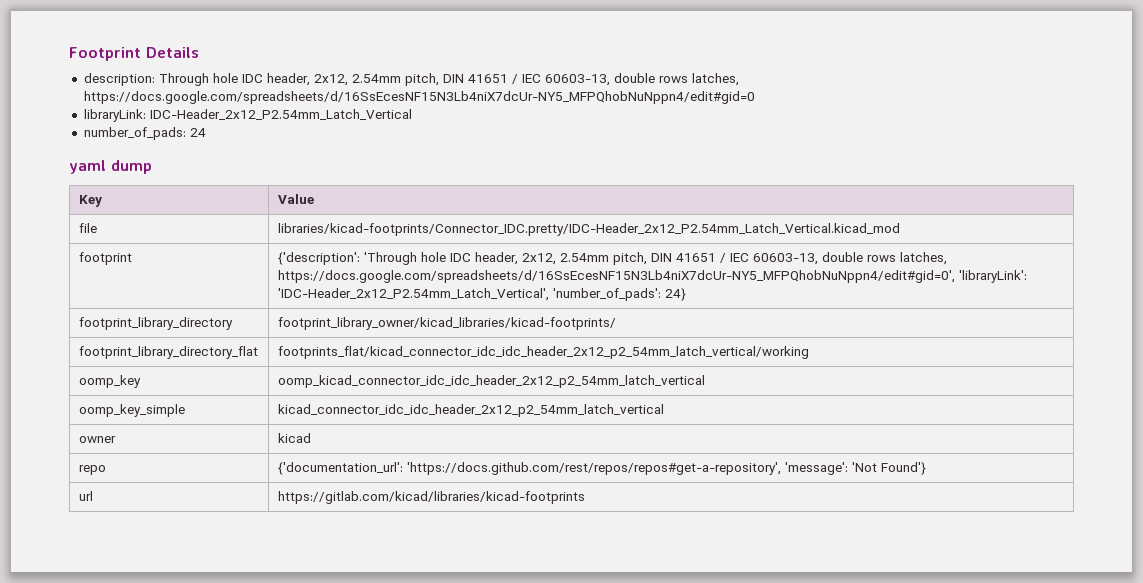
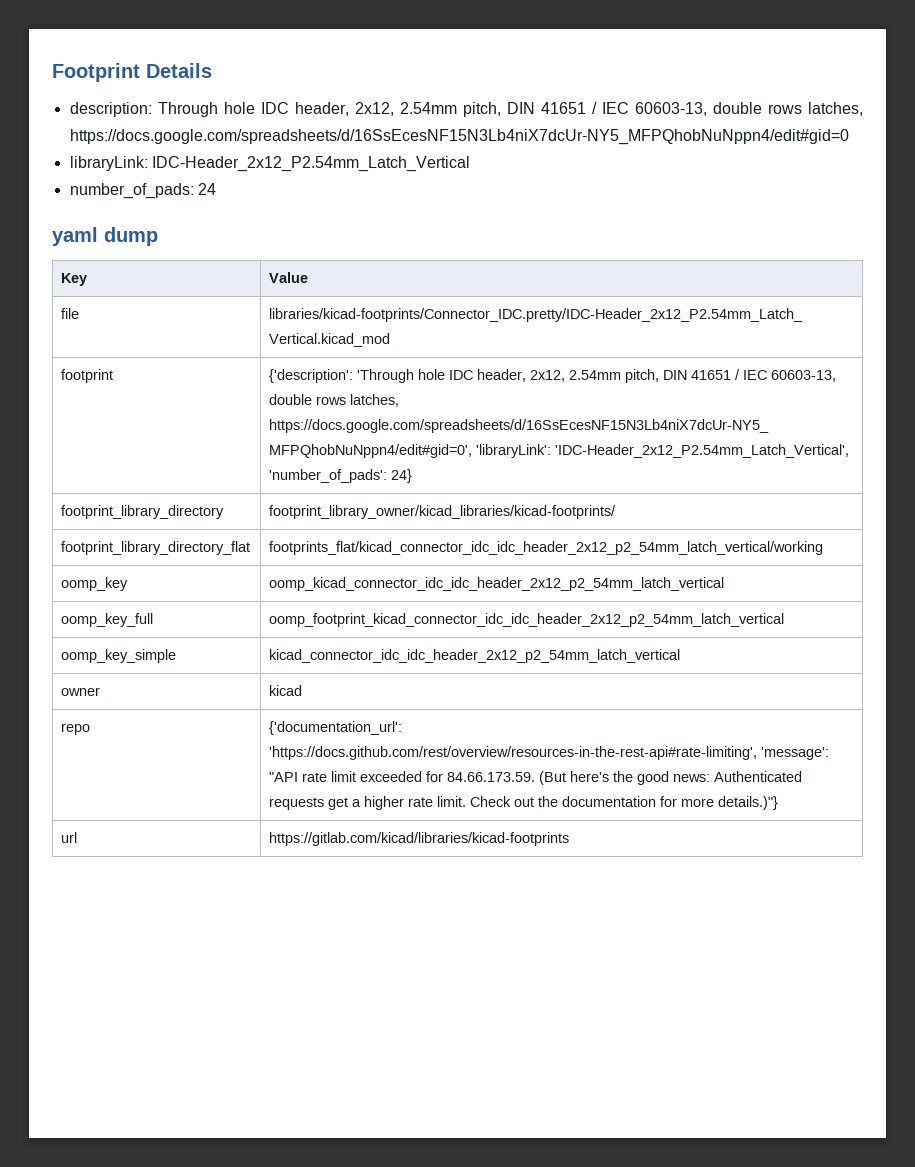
+ oomp_key_full | oomp_footprint_kicad_connector_idc_idc_header_2x12_p2_54mm_latch_vertical
- repo | {'documentation_url': 'https://docs.github.com/rest/repos/repos#get-a-repository', 'message': 'Not Found'}
+ repo | {'documentation_url': 'https://docs.github.com/rest/overview/resources-in-the-rest-api#rate-limiting', 'message': "API rate limit exceeded for 84.66.173.59. (But here's the good news: Authenticated requests get a higher rate limit. Check out the documentation for more details.)"}

